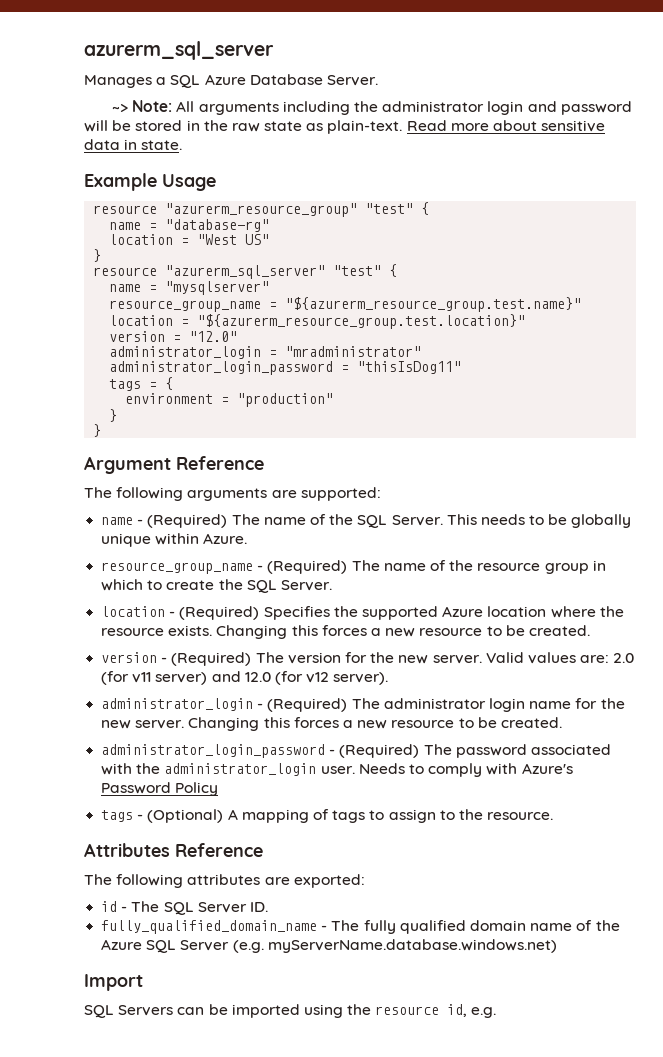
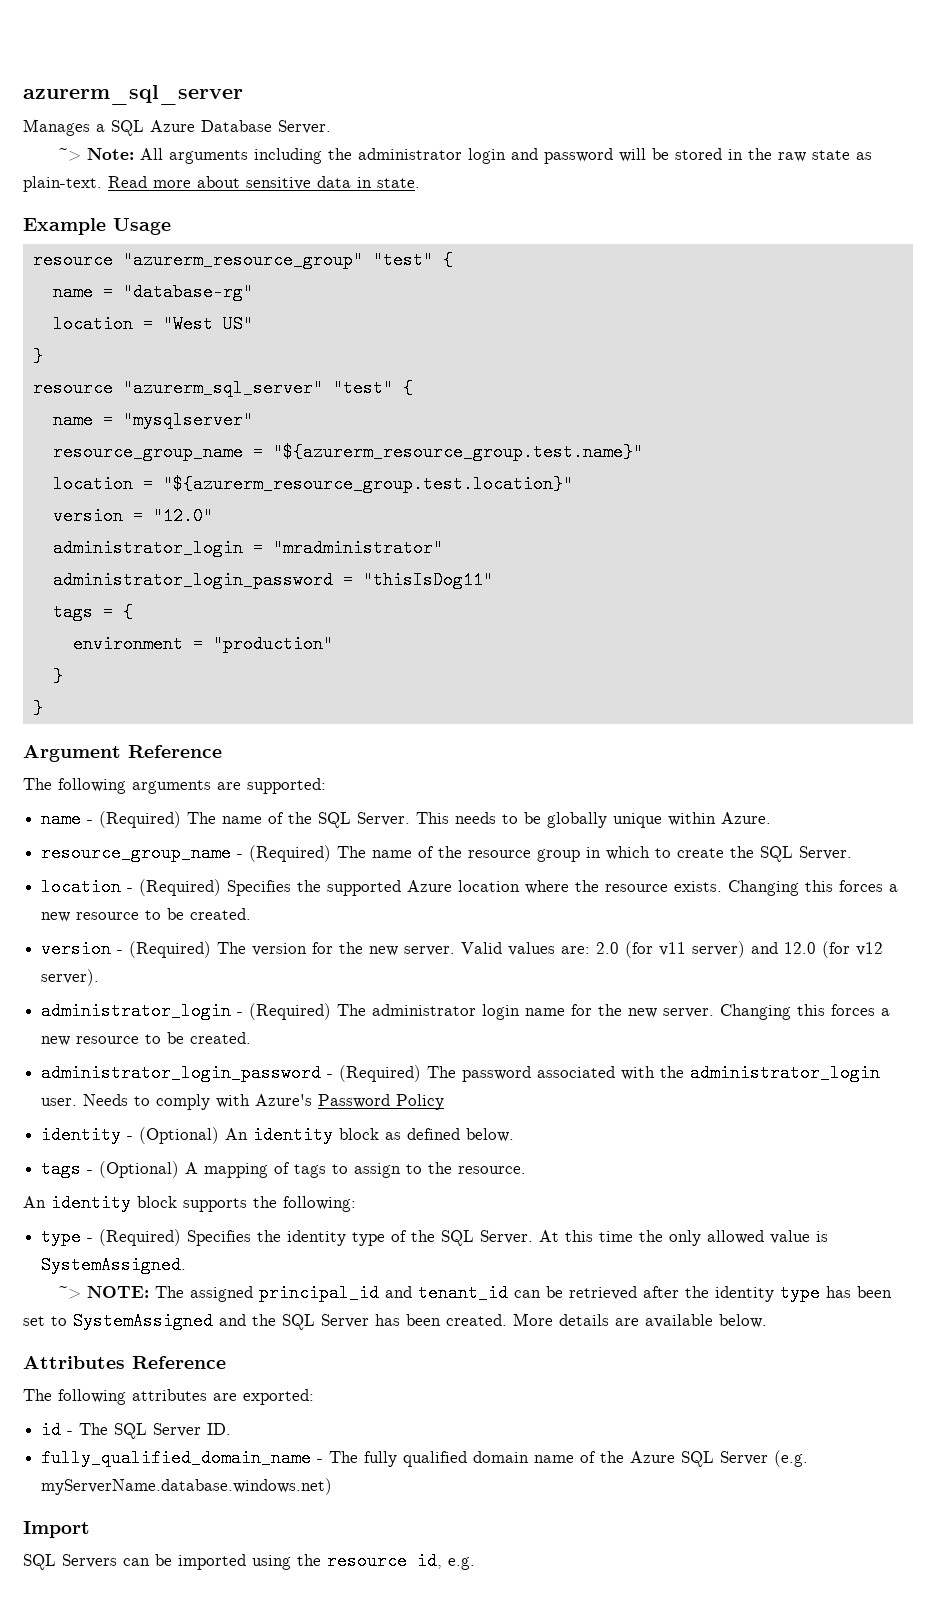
+ identity - (Optional) An identity block as defined below.
+ An identity block supports the following:
+ type - (Required) Specifies the identity type of the SQL Server. At this time the only allowed value is SystemAssigned.
+ ~> NOTE: The assigned principal_id and tenant_id can be retrieved after the identity type has been set to SystemAssigned and the SQL Server has been created. More details are available below.

